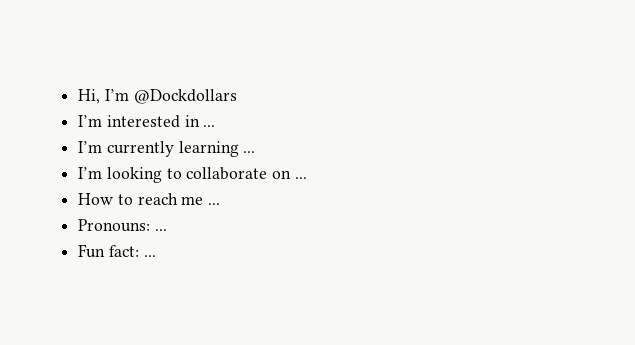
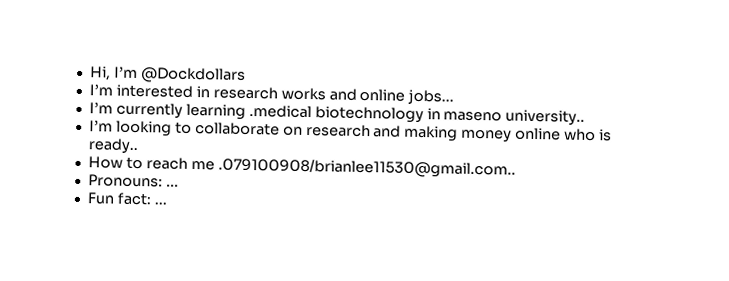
- I’m interested in ...
- I’m currently learning ...
+ I’m interested in research works and online jobs...
+ I’m currently learning .medical biotechnology in maseno university..
- I’m looking to collaborate on ...
+ I’m looking to collaborate on research and making money online who is ready..
- How to reach me ...
+ How to reach me .079100908/brianlee11530@gmail.com..

